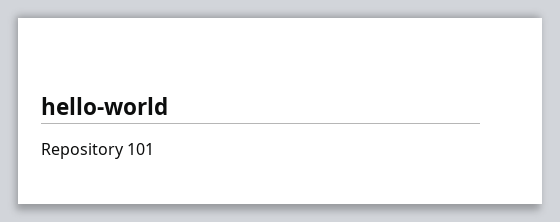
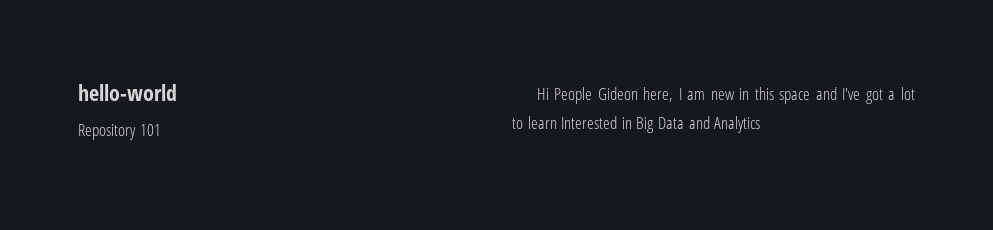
+ Hi People Gideon here, I am new in this space and I've got a lot to learn Interested in Big Data and Analytics

